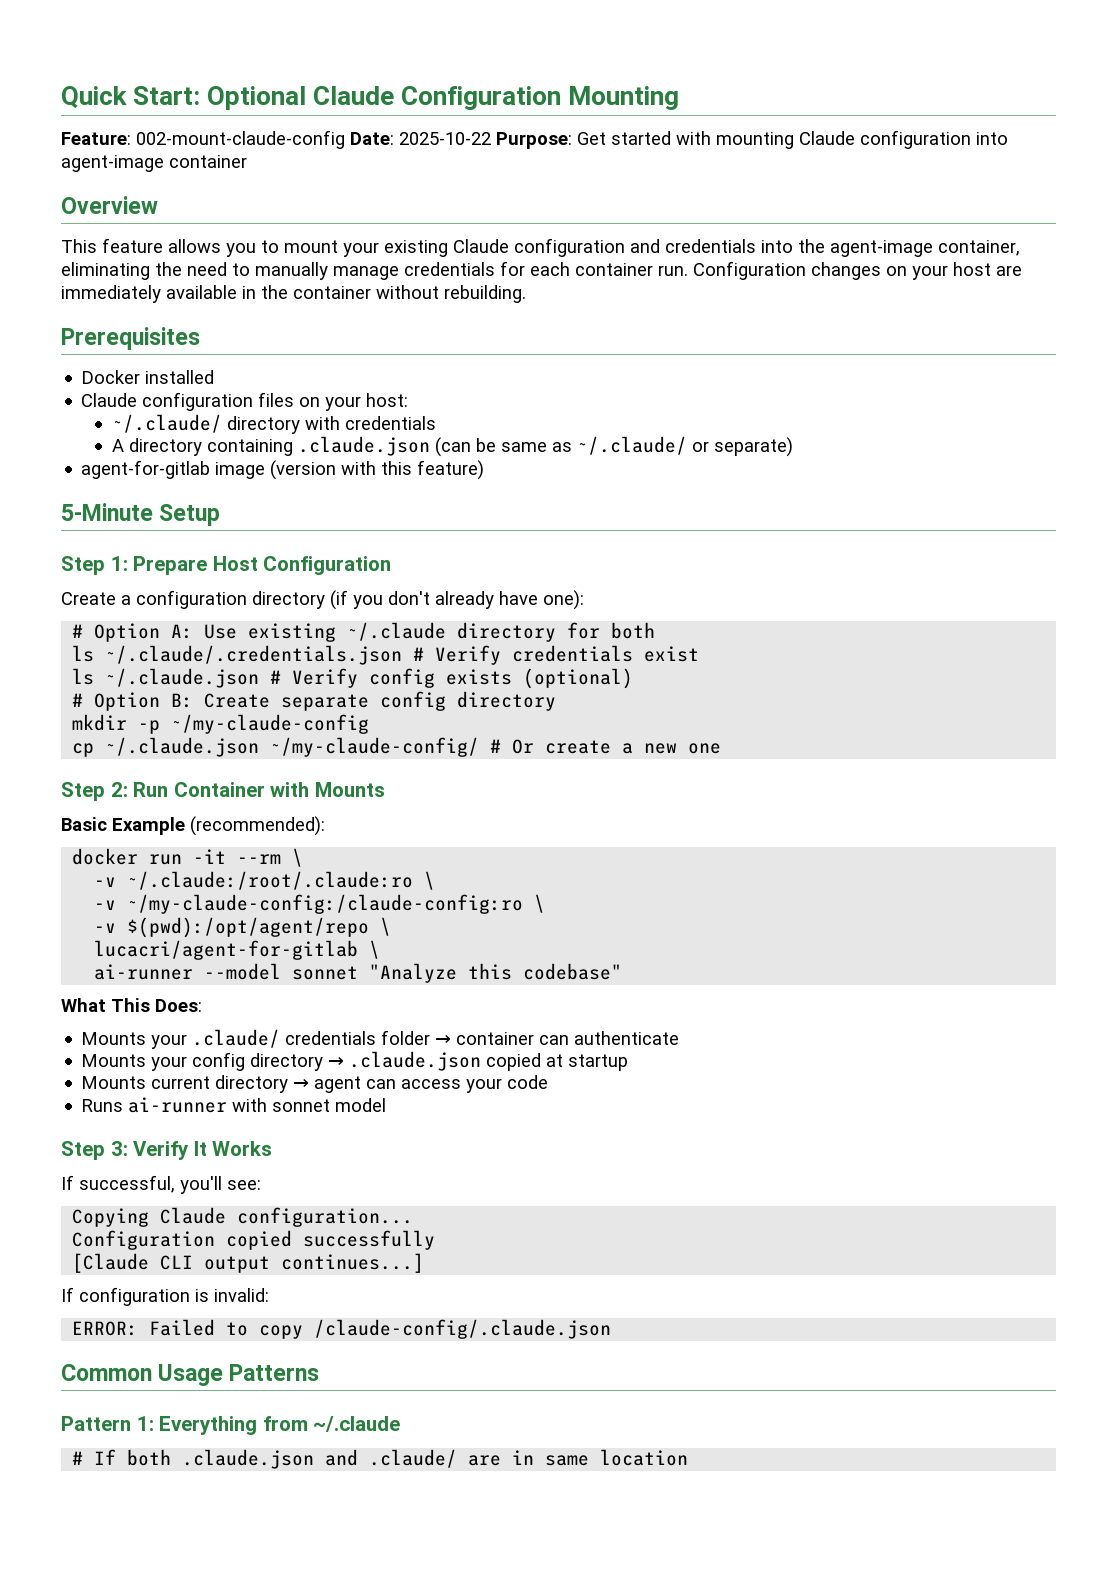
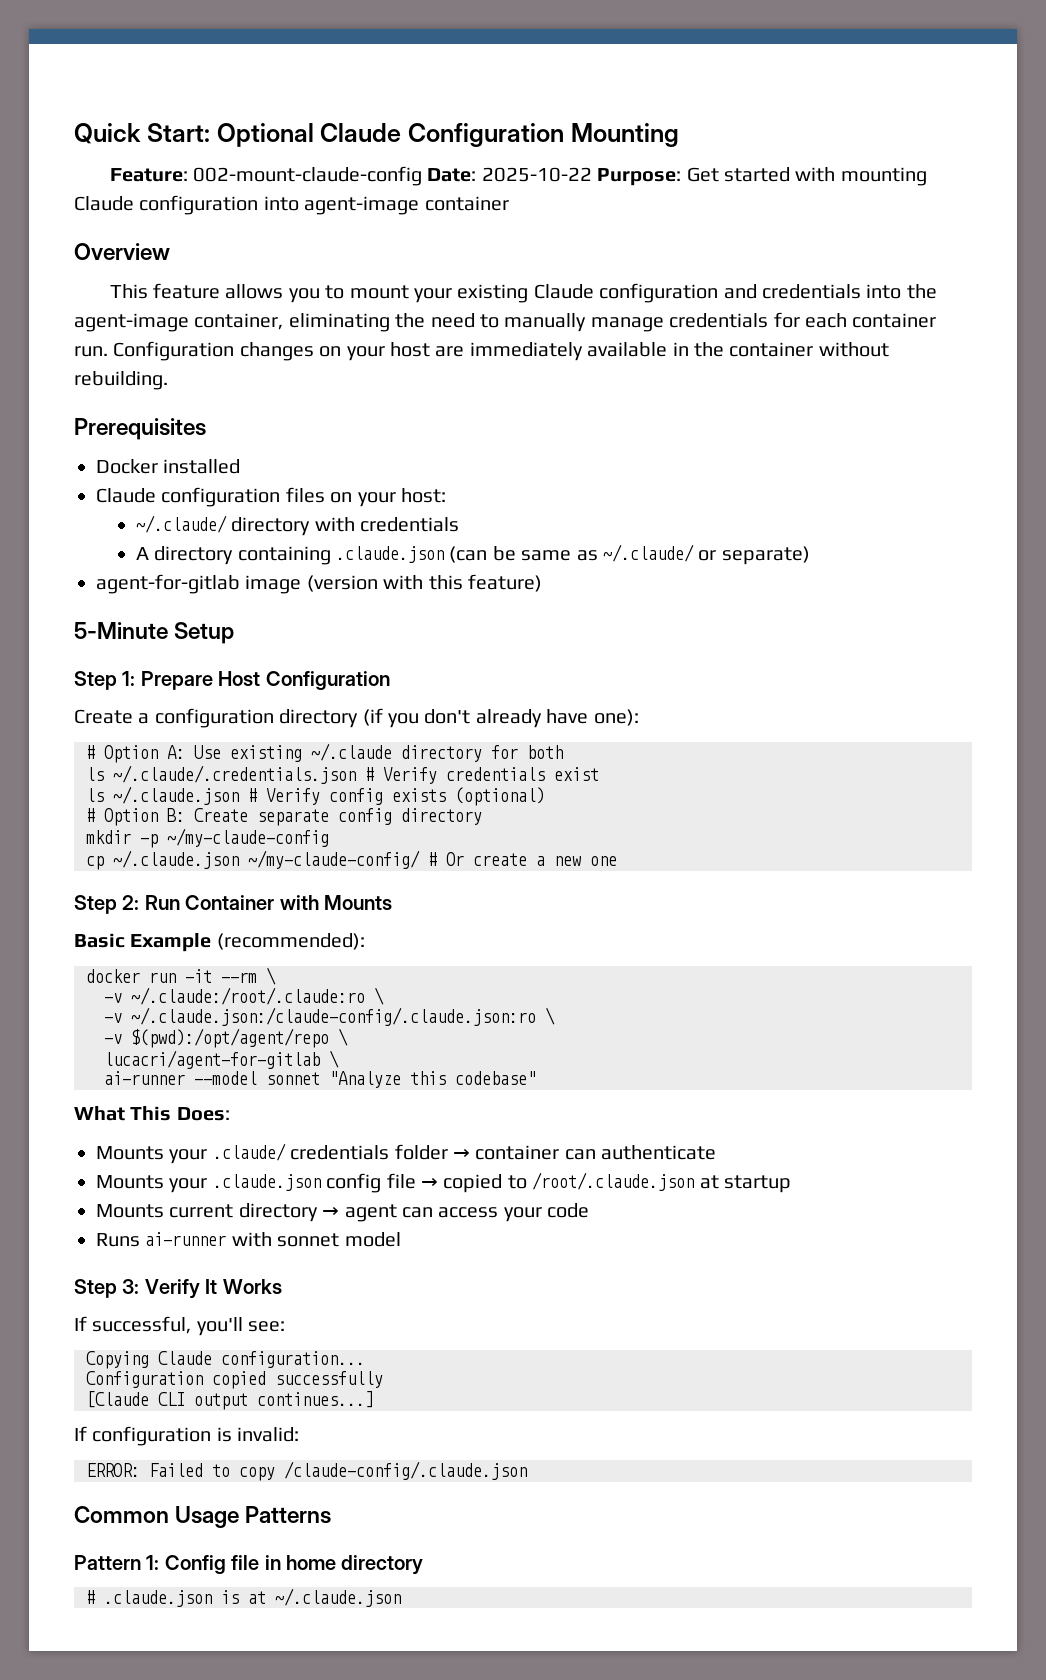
- -v ~/my-claude-config:/claude-config:ro \
+ -v ~/.claude.json:/claude-config/.claude.json:ro \
- Mounts your config directory → .claude.json copied at startup
+ Mounts your .claude.json config file → copied to /root/.claude.json at startup
- Pattern 1: Everything from ~/.claude
- # If both .claude.json and .claude/ are in same location
+ Pattern 1: Config file in home directory
+ # .claude.json is at ~/.claude.json

